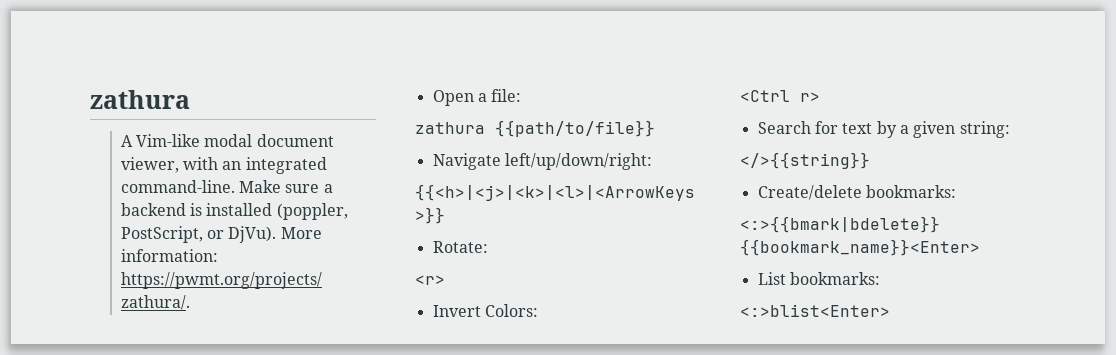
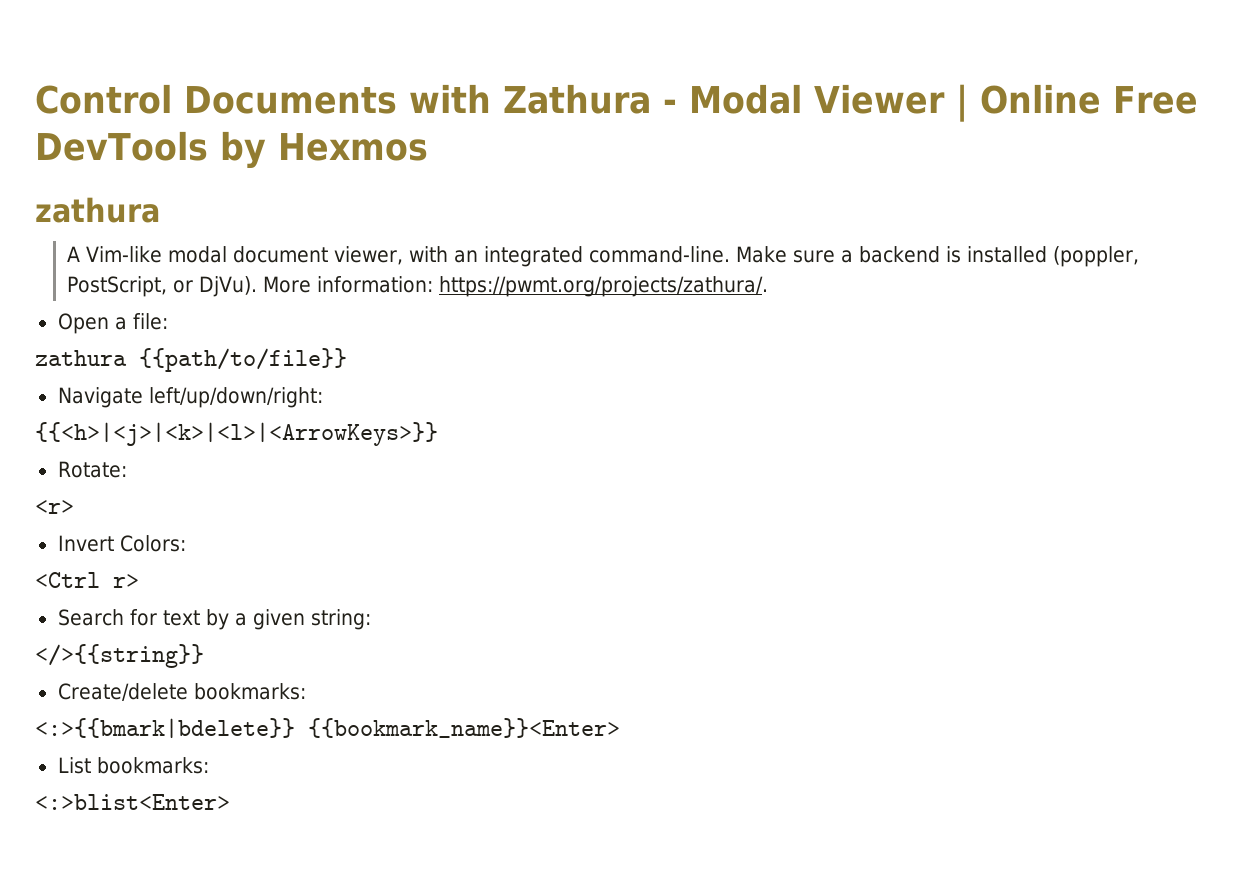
+ Control Documents with Zathura - Modal Viewer | Online Free DevTools by Hexmos

